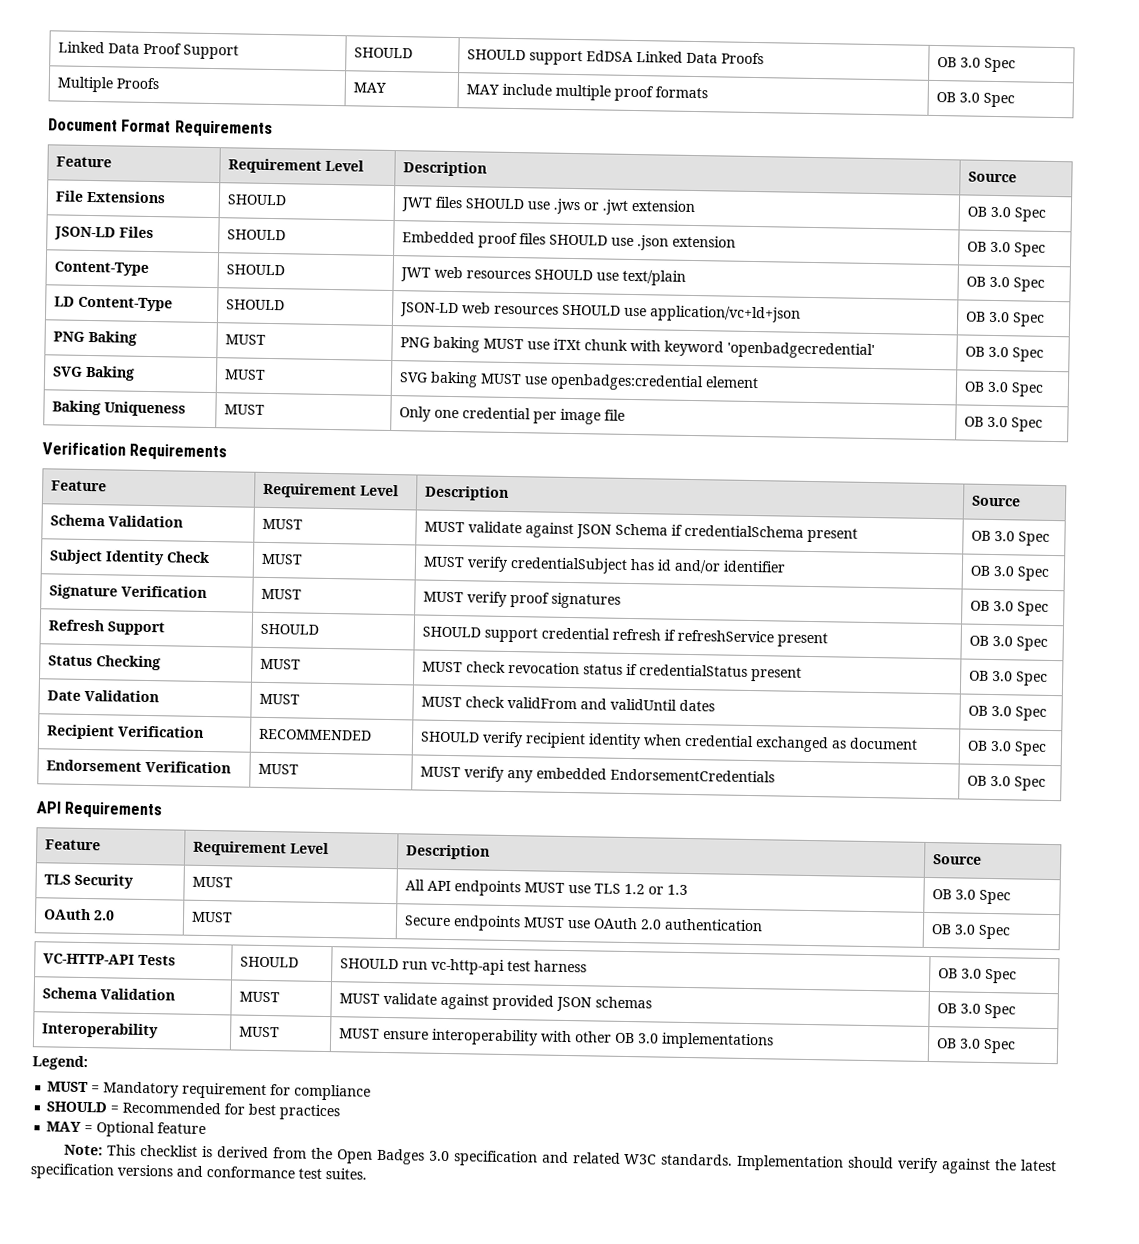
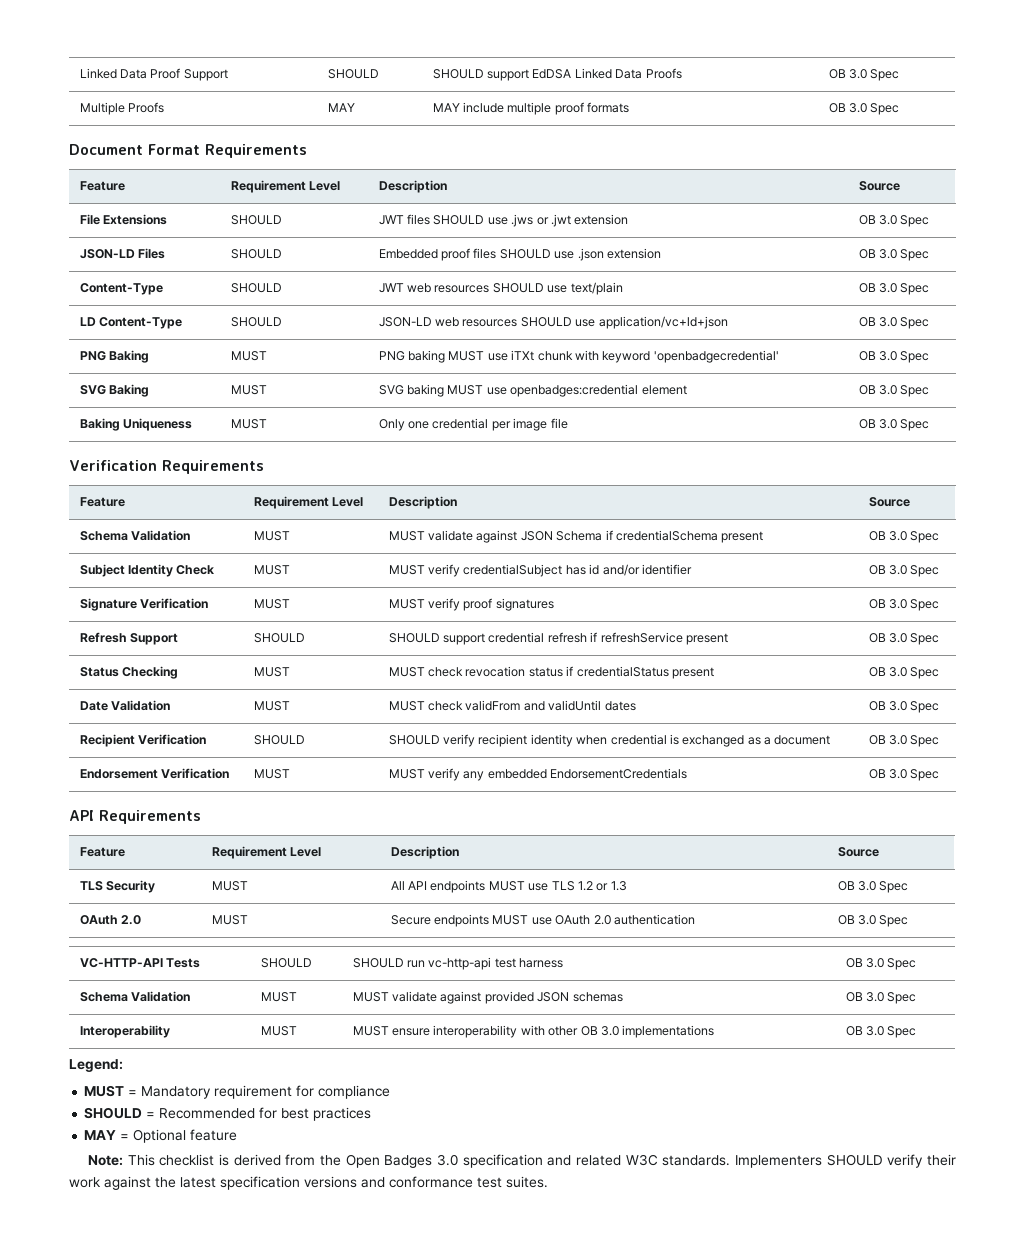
- Recipient Verification | RECOMMENDED | SHOULD verify recipient identity when credential exchanged as document | OB 3.0 Spec
+ Recipient Verification | SHOULD | SHOULD verify recipient identity when credential is exchanged as a document | OB 3.0 Spec
- Implementation should verify against the latest specification versions and conformance test suites.
+ Implementers SHOULD verify their work against the latest specification versions and conformance test suites.

